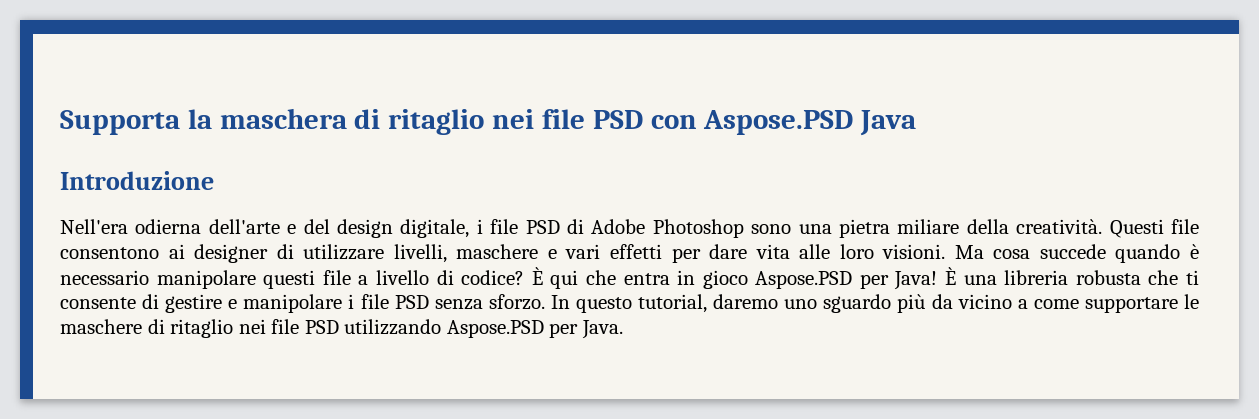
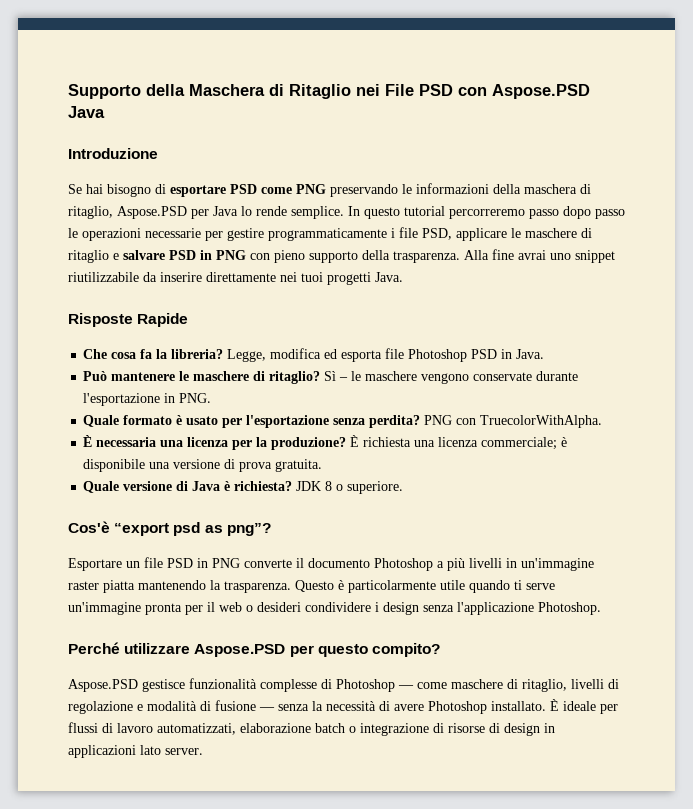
- Supporta la maschera di ritaglio nei file PSD con Aspose.PSD Java
+ Supporto della Maschera di Ritaglio nei File PSD con Aspose.PSD Java
- Nell'era odierna dell'arte e del design digitale, i file PSD di Adobe Photoshop sono una pietra miliare della creatività. Questi file consentono ai designer di utilizzare livelli, maschere e vari effetti per dare vita alle loro visioni. Ma cosa succede quando è necessario manipolare questi file a livello di codice? È qui che entra in gioco Aspose.PSD per Java! È una libreria robusta che ti consente di gestire e manipolare i file PSD senza sforzo. In questo tutorial, daremo uno sguardo più da vicino a come supportare le maschere di ritaglio nei file PSD utilizzando Aspose.PSD per Java.
+ Se hai bisogno di esportare PSD come PNG preservando le informazioni della maschera di ritaglio, Aspose.PSD per Java lo rende semplice. In questo tutorial percorreremo passo dopo passo le operazioni necessarie per gestire programmaticamente i file PSD, applicare le maschere di ritaglio e salvare PSD in PNG con pieno supporto della trasparenza. Alla fine avrai uno snippet riutilizzabile da inserire direttamente nei tuoi progetti Java.
+ Risposte Rapide
+ Che cosa fa la libreria? Legge, modifica ed esporta file Photoshop PSD in Java.
+ Può mantenere le maschere di ritaglio? Sì – le maschere vengono conservate durante l'esportazione in PNG.
+ Quale formato è usato per l'esportazione senza perdita? PNG con TruecolorWithAlpha.
+ È necessaria una licenza per la produzione? È richiesta una licenza commerciale; è disponibile una versione di prova gratuita.
+ Quale versione di Java è richiesta? JDK 8 o superiore.
+ Cos'è “export psd as png”?
+ Esportare un file PSD in PNG converte il documento Photoshop a più livelli in un'immagine raster piatta mantenendo la trasparenza. Questo è particolarmente utile quando ti serve un'immagine pronta per il web o desideri condividere i design senza l'applicazione Photoshop.
+ Perché utilizzare Aspose.PSD per questo compito?
+ Aspose.PSD gestisce funzionalità complesse di Photoshop — come maschere di ritaglio, livelli di regolazione e modalità di fusione — senza la necessità di avere Photoshop installato. È ideale per flussi di lavoro automatizzati, elaborazione batch o integrazione di risorse di design in applicazioni lato server.

